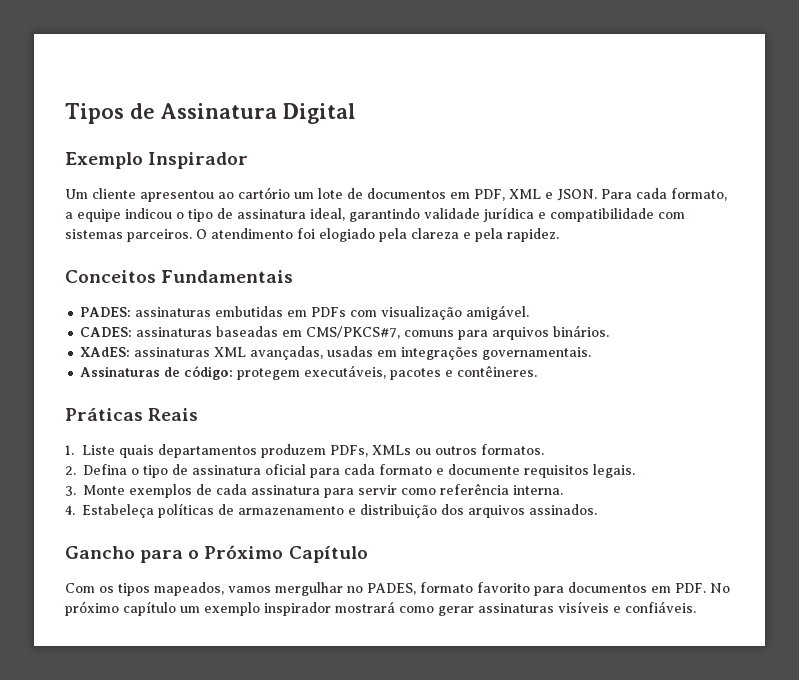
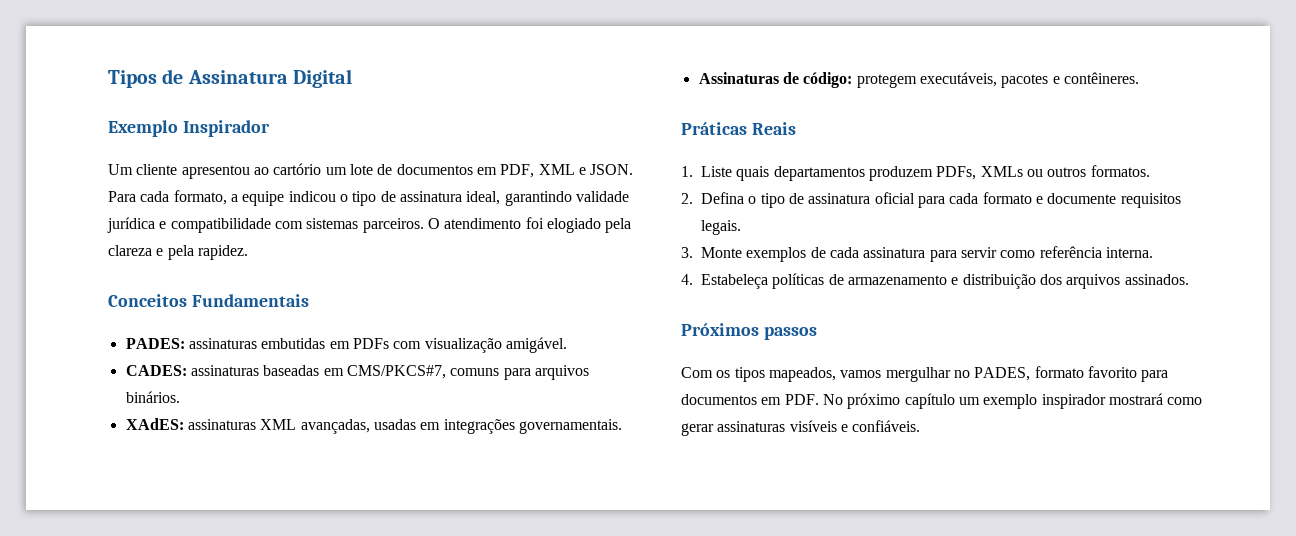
- Gancho para o Próximo Capítulo
+ Próximos passos

